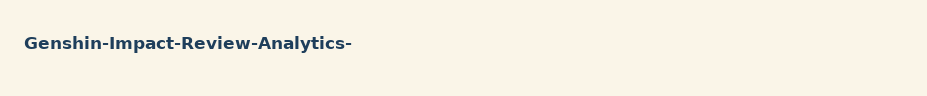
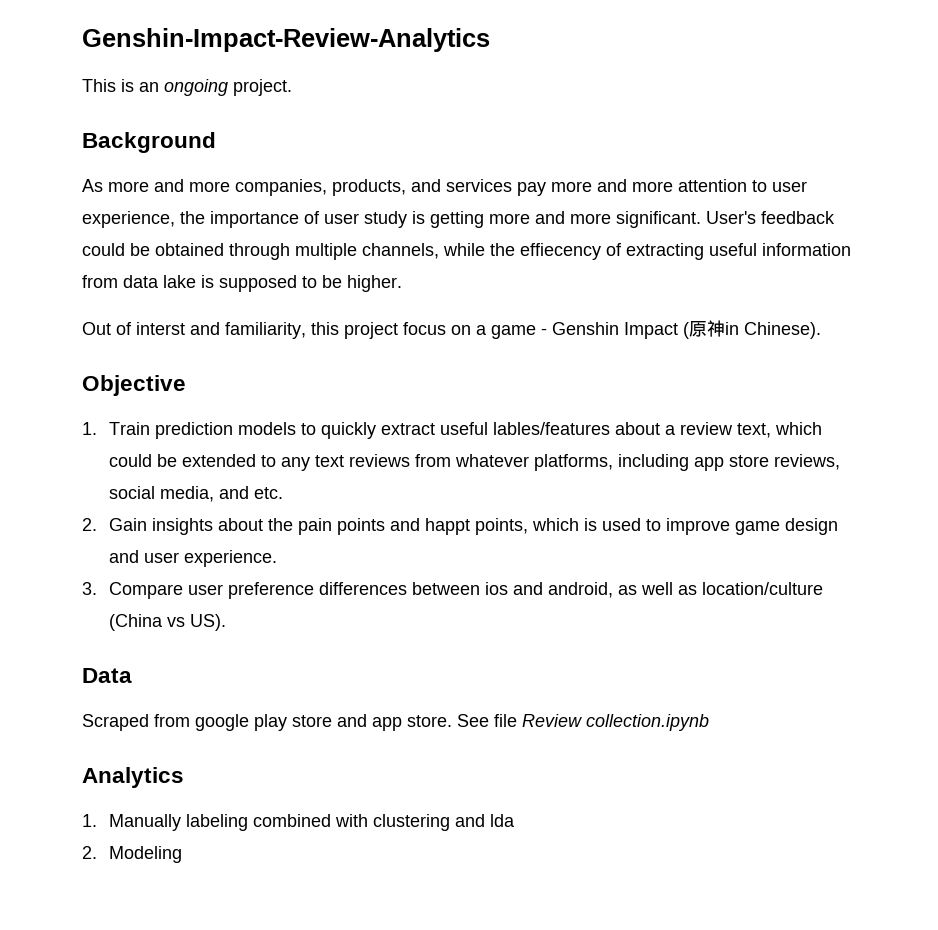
- Genshin-Impact-Review-Analytics-
+ Genshin-Impact-Review-Analytics
+ This is an ongoing project.
+ Background
+ As more and more companies, products, and services pay more and more attention to user experience, the importance of user study is getting more and more significant. User's feedback could be obtained through multiple channels, while the effiecency of extracting useful information from data lake is supposed to be higher.
+ Out of interst and familiarity, this project focus on a game - Genshin Impact (原神in Chinese).
+ Objective
+ 1. Train prediction models to quickly extract useful lables/features about a review text, which could be extended to any text reviews from whatever platforms, including app store reviews, social media, and etc.
+ 2. Gain insights about the pain points and happt points, which is used to improve game design and user experience.
+ 3. Compare user preference differences between ios and android, as well as location/culture (China vs US).
+ Data
+ Scraped from google play store and app store. See file Review collection.ipynb
+ Analytics
+ 1. Manually labeling combined with clustering and lda
+ 2. Modeling

